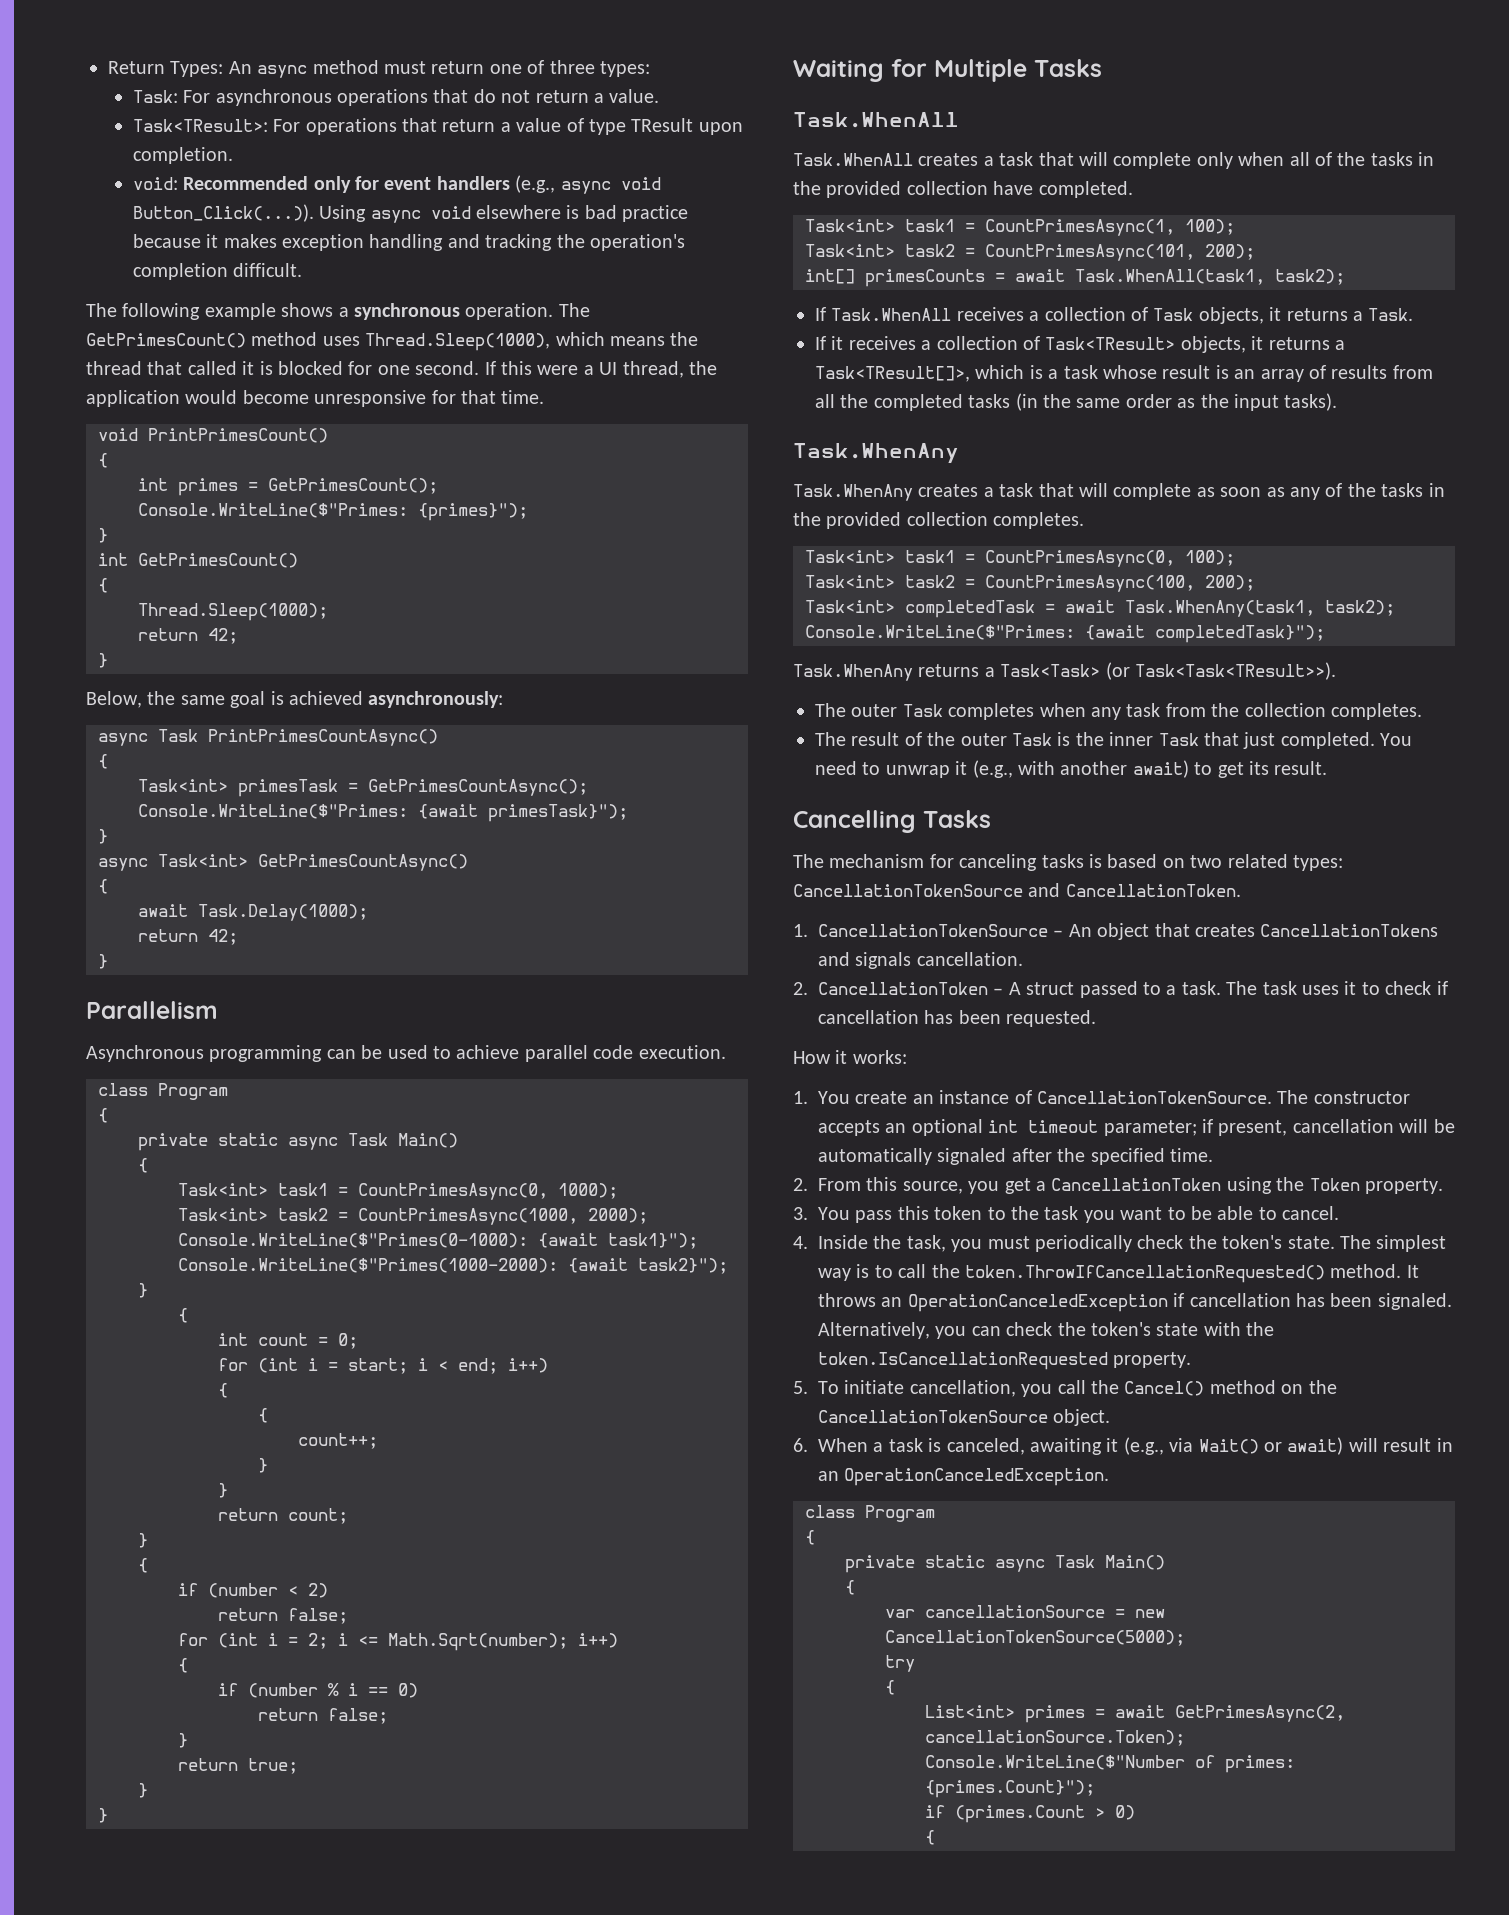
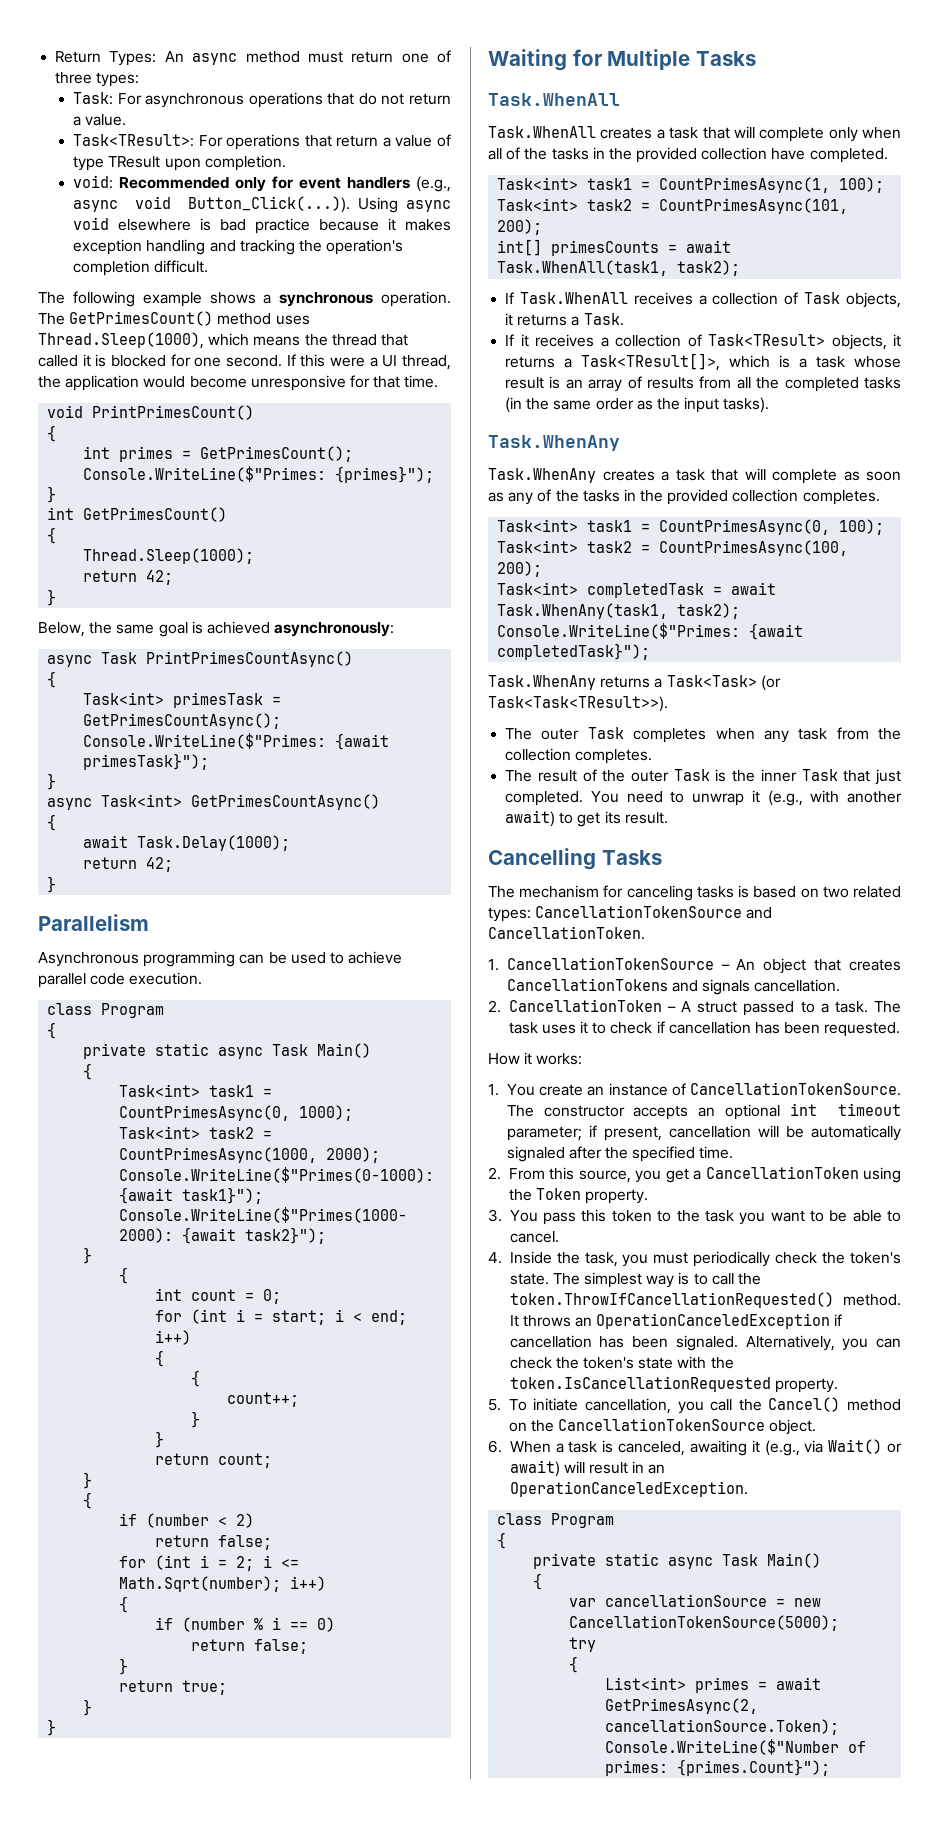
- if (primes.Count > 0)
- {

